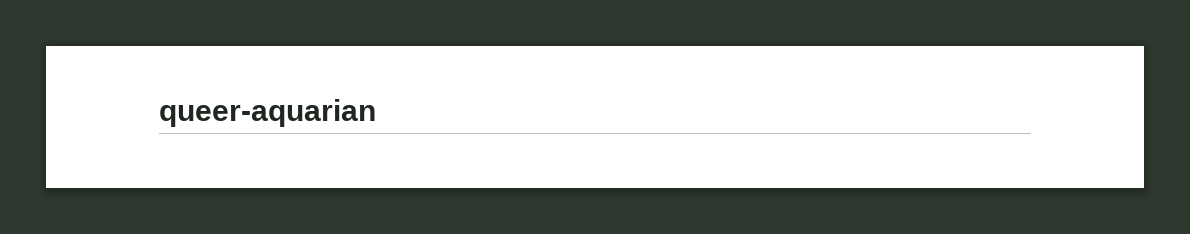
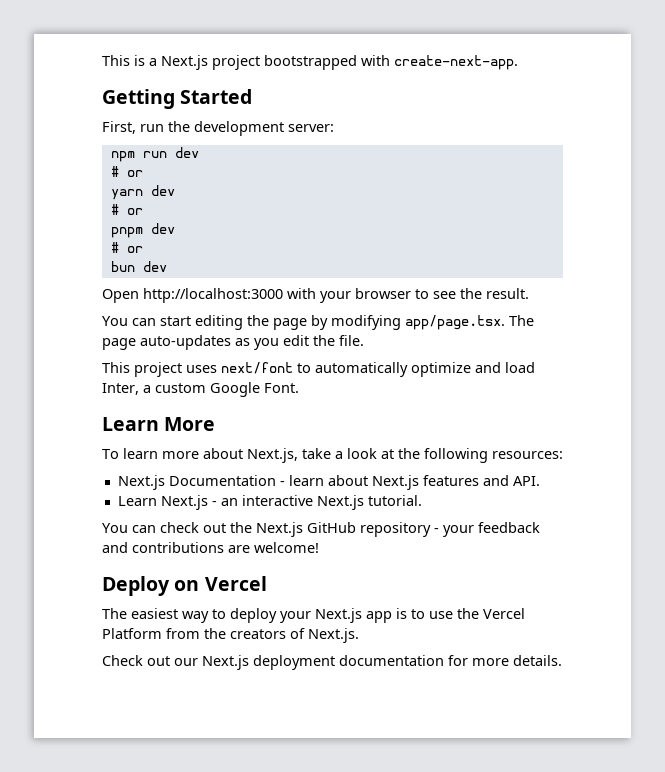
- queer-aquarian
+ This is a Next.js project bootstrapped with create-next-app.
+ Getting Started
+ First, run the development server:
+ npm run dev
+ # or
+ yarn dev
+ # or
+ pnpm dev
+ # or
+ bun dev
+ Open http://localhost:3000 with your browser to see the result.
+ You can start editing the page by modifying app/page.tsx. The page auto-updates as you edit the file.
+ This project uses next/font to automatically optimize and load Inter, a custom Google Font.
+ Learn More
+ To learn more about Next.js, take a look at the following resources:
+ Next.js Documentation - learn about Next.js features and API.
+ Learn Next.js - an interactive Next.js tutorial.
+ You can check out the Next.js GitHub repository - your feedback and contributions are welcome!
+ Deploy on Vercel
+ The easiest way to deploy your Next.js app is to use the Vercel Platform from the creators of Next.js.
+ Check out our Next.js deployment documentation for more details.

